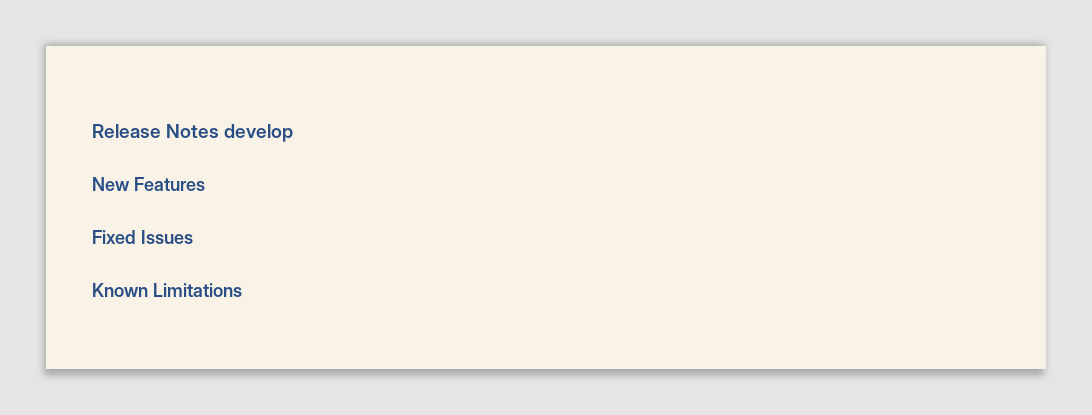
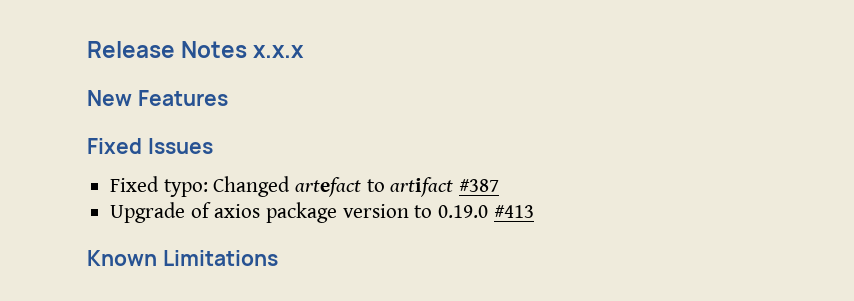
- Release Notes develop
+ Release Notes x.x.x
+ Fixed typo: Changed artefact to artifact #387
+ Upgrade of axios package version to 0.19.0 #413

